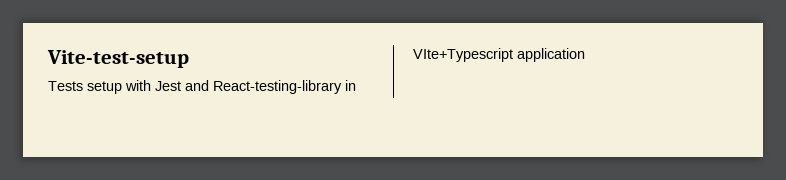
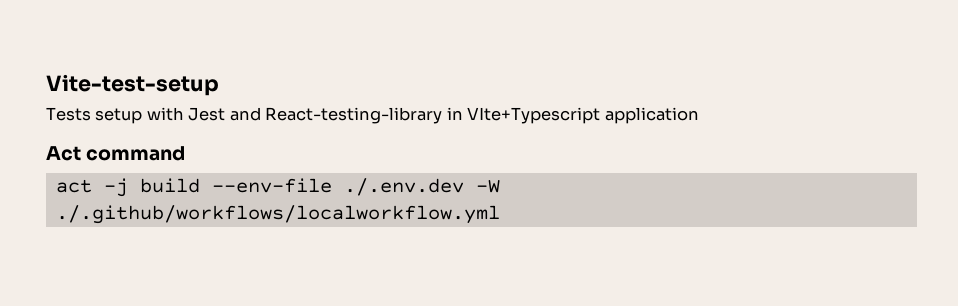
+ Act command
+ act -j build --env-file ./.env.dev -W ./.github/workflows/localworkflow.yml

